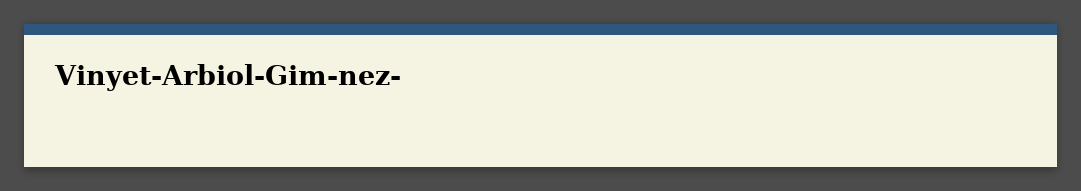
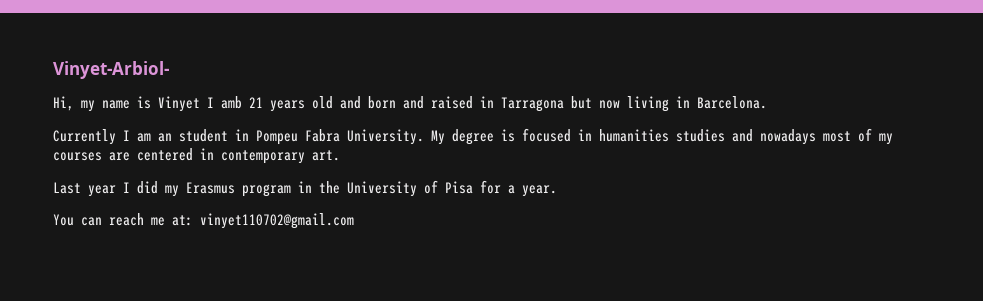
- Vinyet-Arbiol-Gim-nez-
+ Vinyet-Arbiol-
+ Hi, my name is Vinyet I amb 21 years old and born and raised in Tarragona but now living in Barcelona.
+ Currently I am an student in Pompeu Fabra University. My degree is focused in humanities studies and nowadays most of my courses are centered in contemporary art.
+ Last year I did my Erasmus program in the University of Pisa for a year.
+ You can reach me at: vinyet110702@gmail.com

